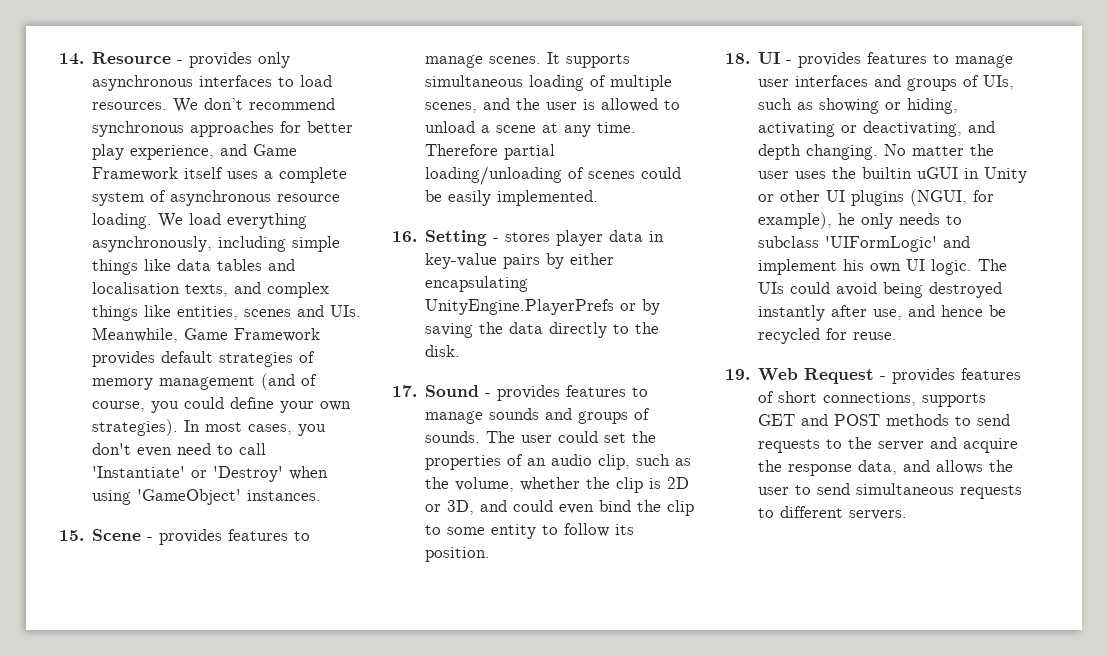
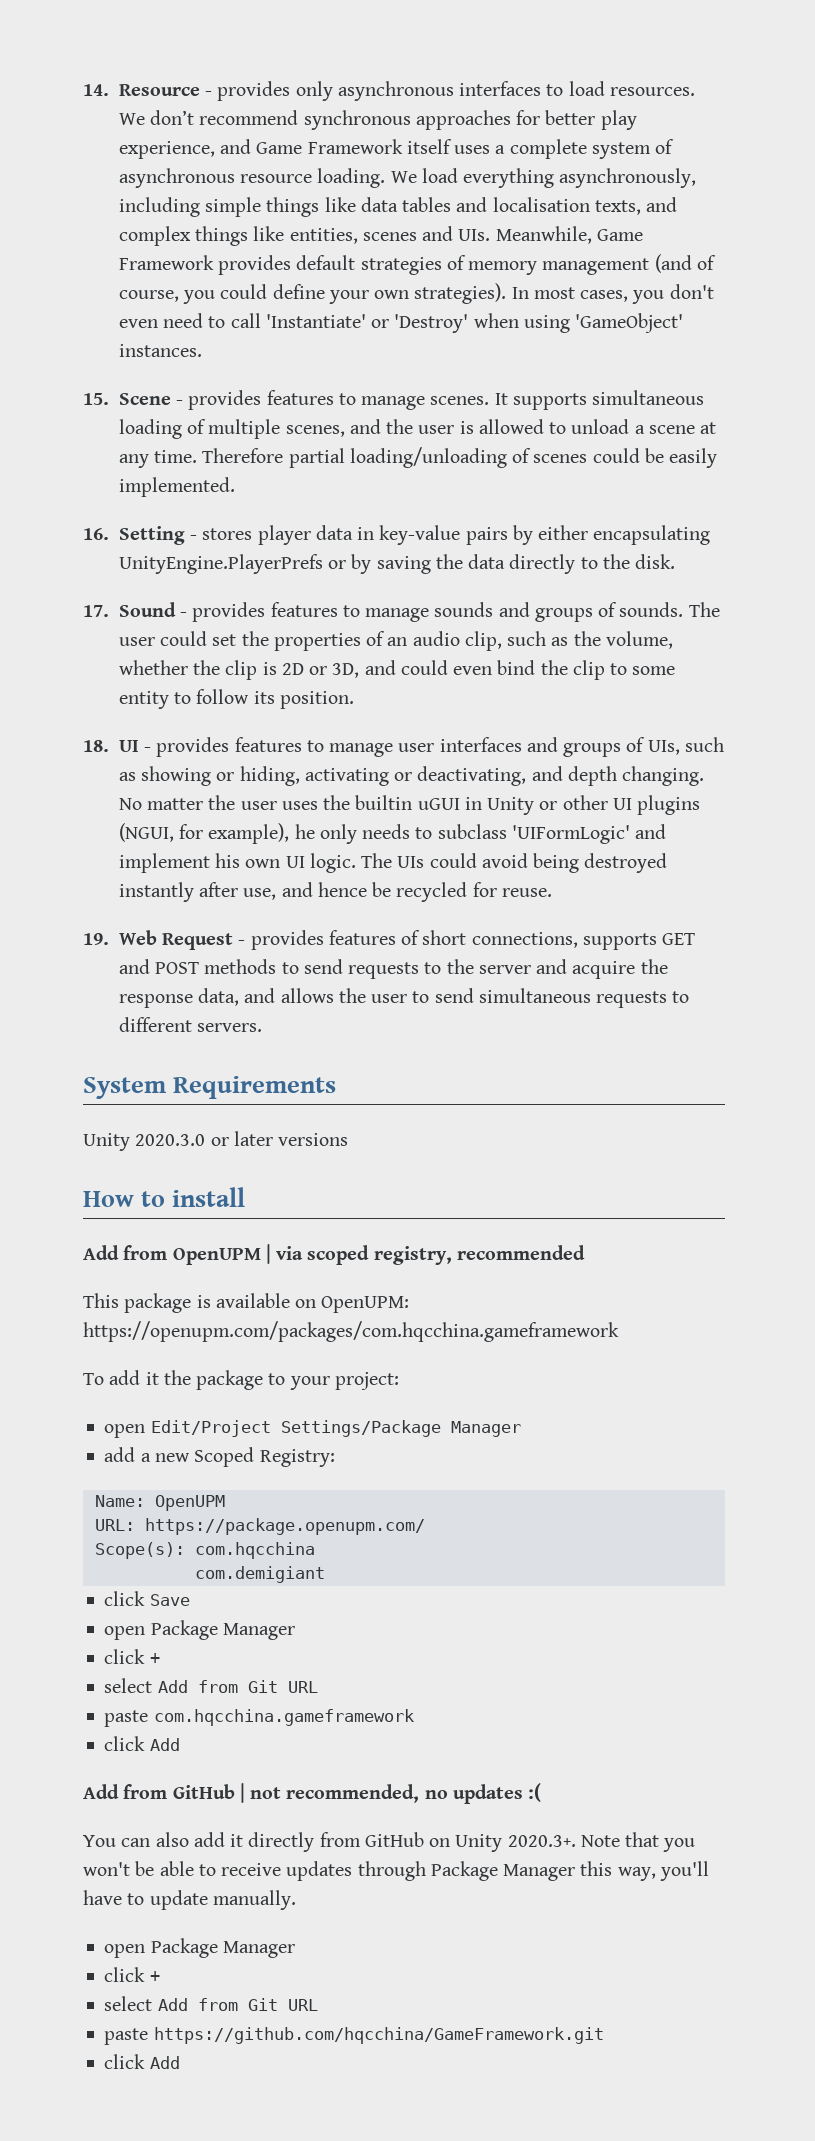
+ System Requirements
+ Unity 2020.3.0 or later versions
+ How to install
+ Add from OpenUPM | via scoped registry, recommended
+ This package is available on OpenUPM: https://openupm.com/packages/com.hqcchina.gameframework
+ To add it the package to your project:
+ open Edit/Project Settings/Package Manager
+ add a new Scoped Registry:
+ Name: OpenUPM
+ URL: https://package.openupm.com/
+ Scope(s): com.hqcchina
+ com.demigiant
+ click Save
+ open Package Manager
+ click +
+ select Add from Git URL
+ paste com.hqcchina.gameframework
+ click Add
+ Add from GitHub | not recommended, no updates :(
+ You can also add it directly from GitHub on Unity 2020.3+. Note that you won't be able to receive updates through Package Manager this way, you'll have to update manually.
+ open Package Manager
+ click +
+ select Add from Git URL
+ paste https://github.com/hqcchina/GameFramework.git
+ click Add

